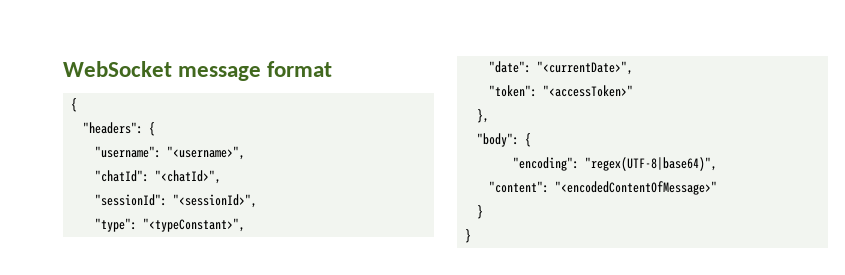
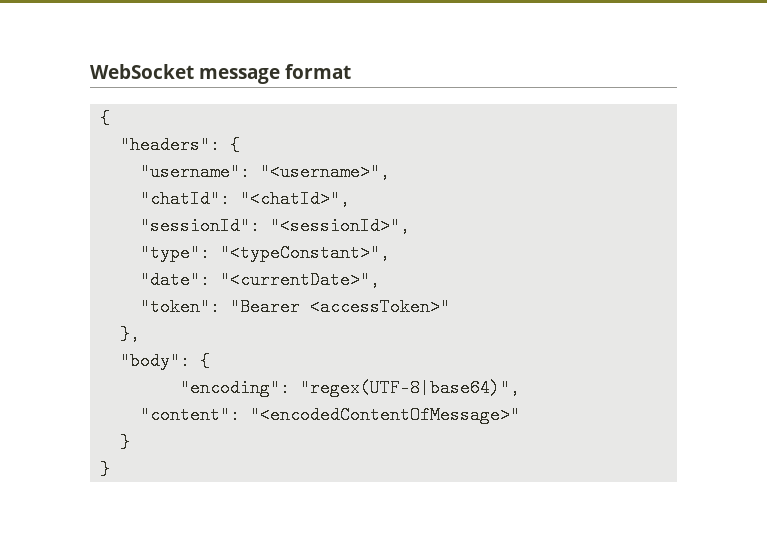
- "token": "<accessToken>"
+ "token": "Bearer <accessToken>"

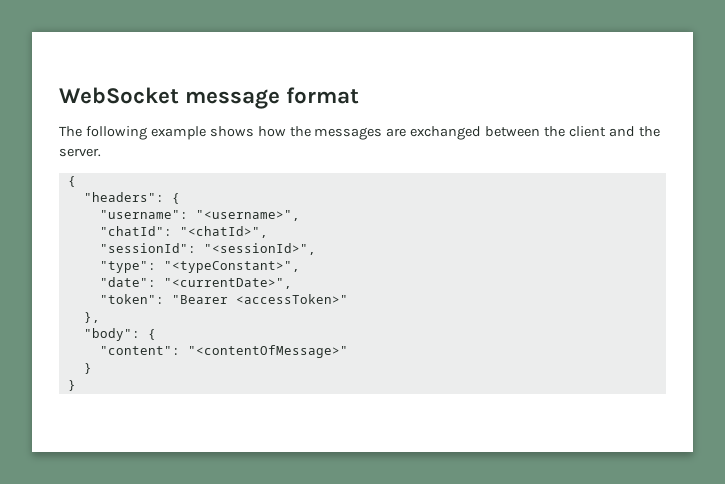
+ The following example shows how the messages are exchanged between the client and the server.
- "encoding": "regex(UTF-8|base64)",
- "content": "<encodedContentOfMessage>"
+ "content": "<contentOfMessage>"

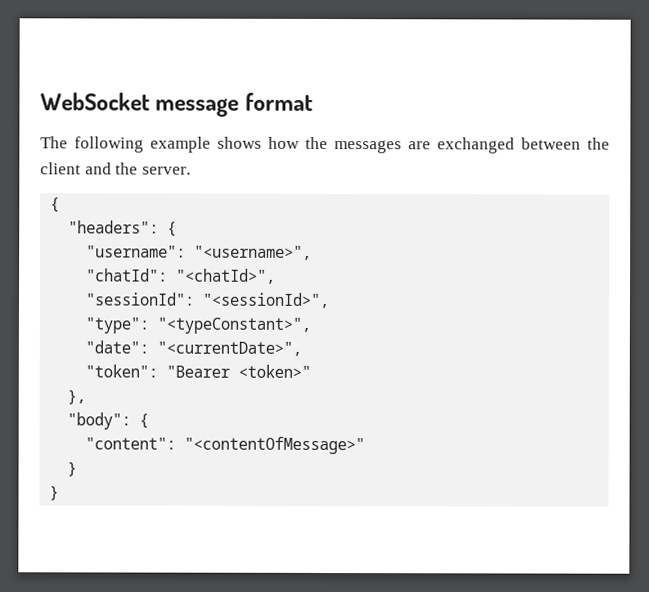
- "token": "Bearer <accessToken>"
+ "token": "Bearer <token>"

